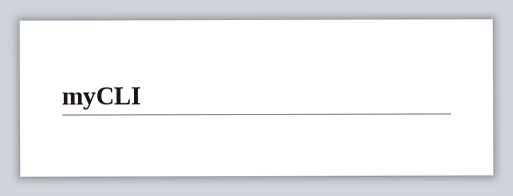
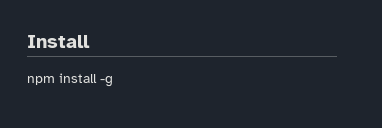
- myCLI
+ Install
+ npm install -g

